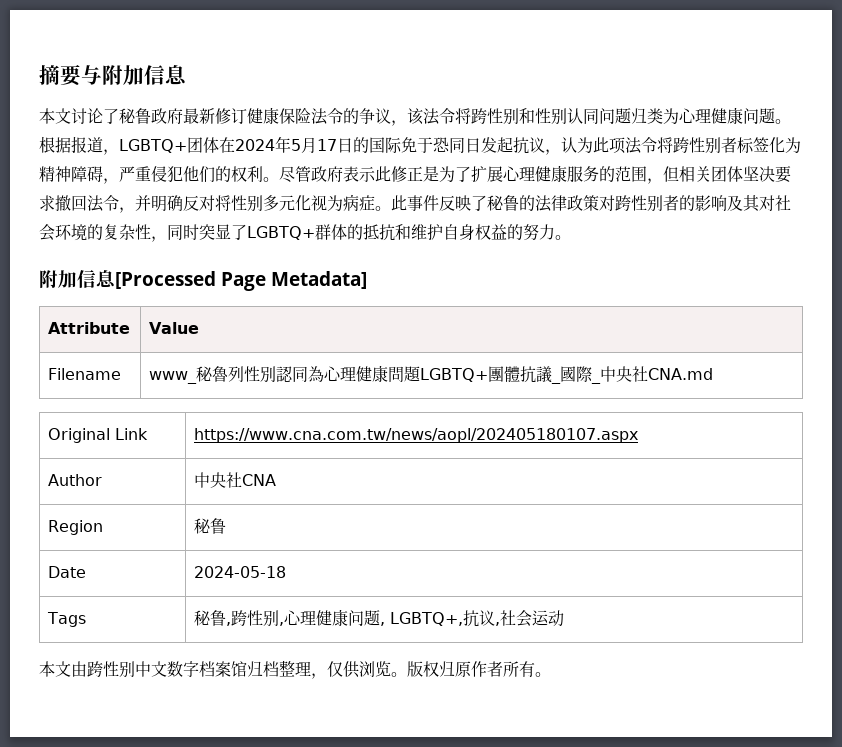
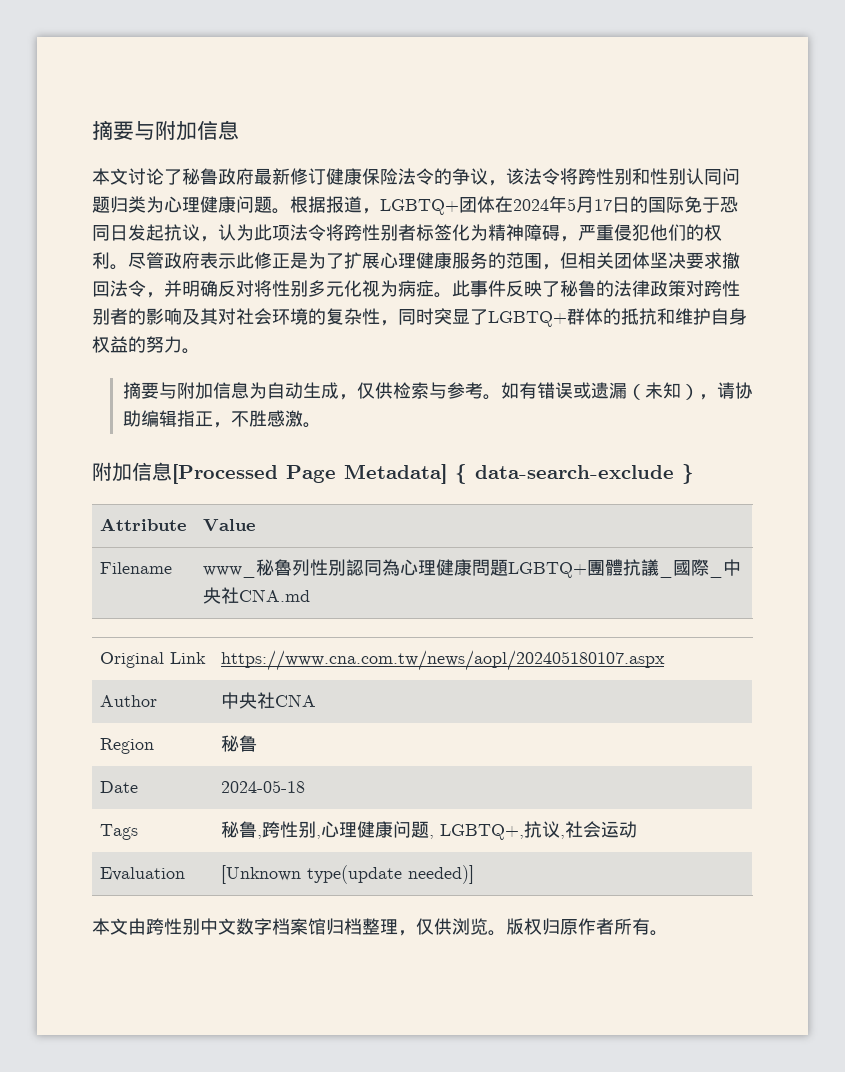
+ 摘要与附加信息为自动生成，仅供检索与参考。如有错误或遗漏（未知），请协助编辑指正，不胜感激。
- 附加信息[Processed Page Metadata]
+ 附加信息[Processed Page Metadata] { data-search-exclude }
+ Evaluation | [Unknown type(update needed)]

